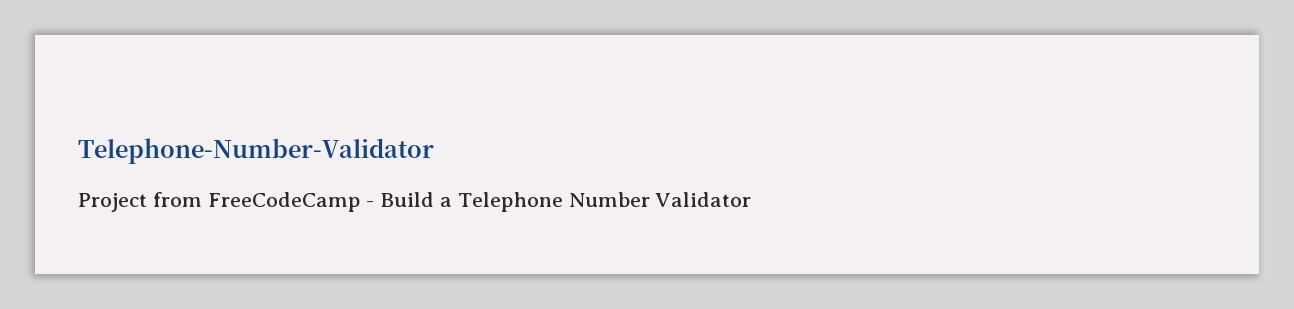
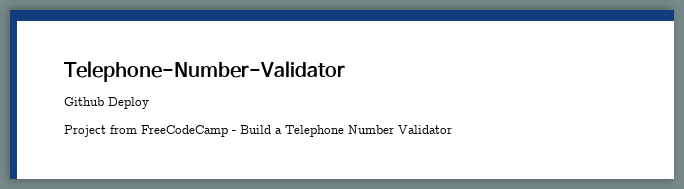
+ Github Deploy

